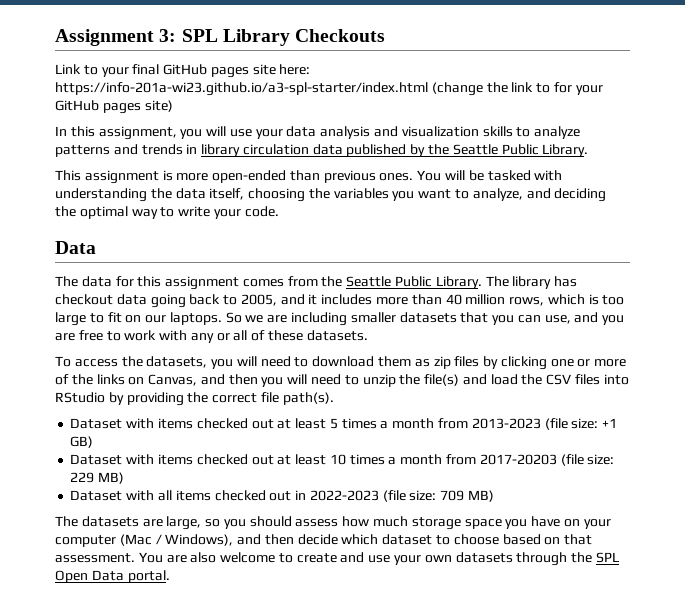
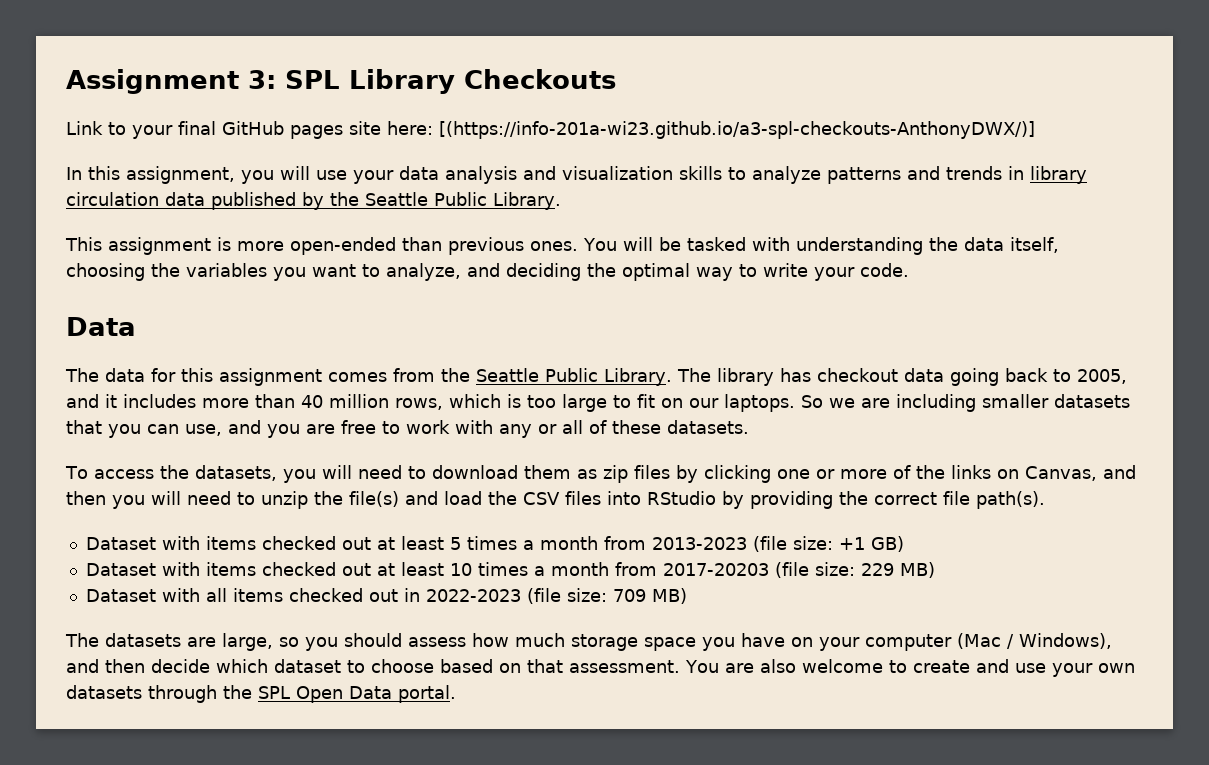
- Link to your final GitHub pages site here: https://info-201a-wi23.github.io/a3-spl-starter/index.html (change the link to for your GitHub pages site)
+ Link to your final GitHub pages site here: [(https://info-201a-wi23.github.io/a3-spl-checkouts-AnthonyDWX/)]

